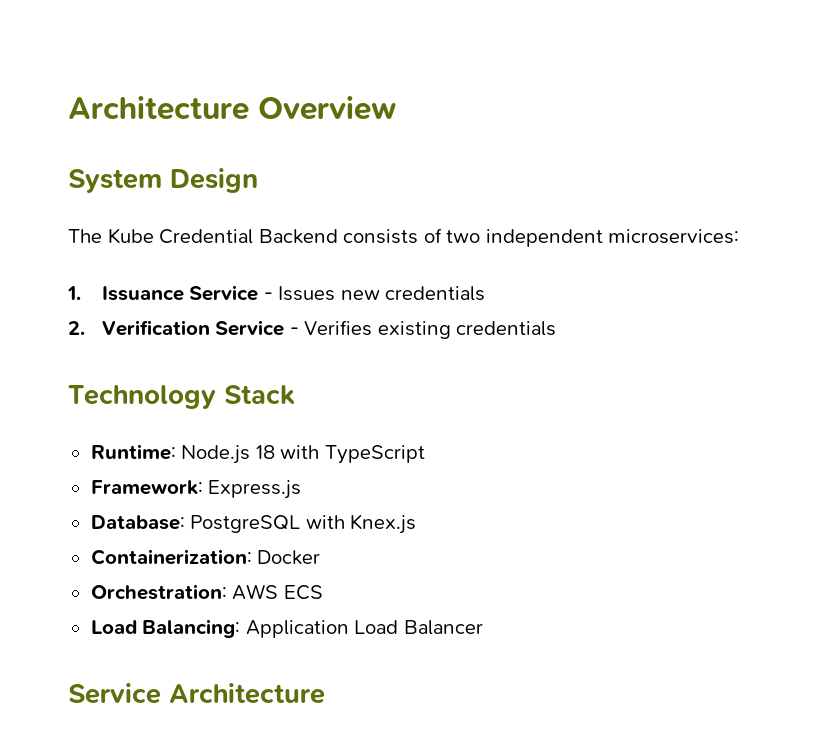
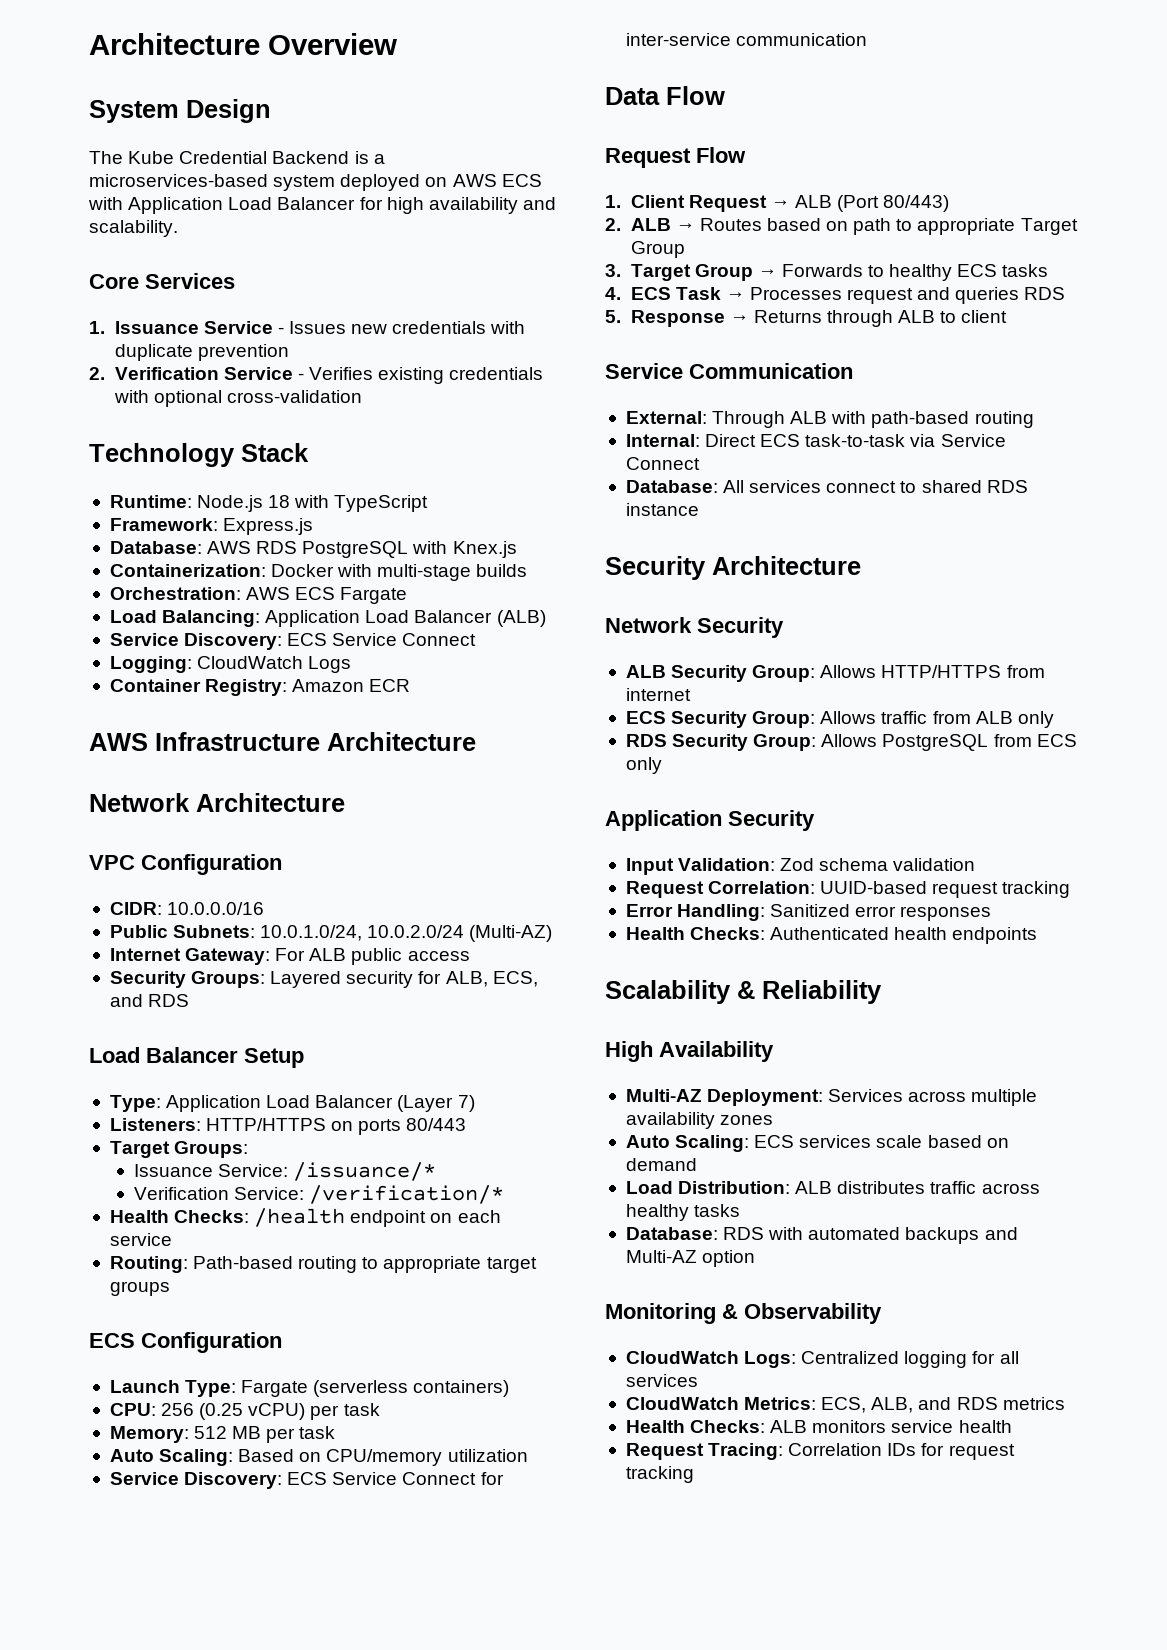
- The Kube Credential Backend consists of two independent microservices:
+ The Kube Credential Backend is a microservices-based system deployed on AWS ECS with Application Load Balancer for high availability and scalability.
+ Core Services
- 1. Issuance Service - Issues new credentials
+ 1. Issuance Service - Issues new credentials with duplicate prevention
- 2. Verification Service - Verifies existing credentials
+ 2. Verification Service - Verifies existing credentials with optional cross-validation
- Database: PostgreSQL with Knex.js
+ Database: AWS RDS PostgreSQL with Knex.js
- Containerization: Docker
+ Containerization: Docker with multi-stage builds
- Orchestration: AWS ECS
+ Orchestration: AWS ECS Fargate
- Load Balancing: Application Load Balancer
- Service Architecture
+ Load Balancing: Application Load Balancer (ALB)
+ Service Discovery: ECS Service Connect
+ Logging: CloudWatch Logs
+ Container Registry: Amazon ECR
+ AWS Infrastructure Architecture
+ Network Architecture
+ VPC Configuration
+ CIDR: 10.0.0.0/16
+ Public Subnets: 10.0.1.0/24, 10.0.2.0/24 (Multi-AZ)
+ Internet Gateway: For ALB public access
+ Security Groups: Layered security for ALB, ECS, and RDS
+ Load Balancer Setup
+ Type: Application Load Balancer (Layer 7)
+ Listeners: HTTP/HTTPS on ports 80/443
+ Target Groups:
+ Issuance Service: /issuance/*
+ Verification Service: /verification/*
+ Health Checks: /health endpoint on each service
+ Routing: Path-based routing to appropriate target groups
+ ECS Configuration
+ Launch Type: Fargate (serverless containers)
+ CPU: 256 (0.25 vCPU) per task
+ Memory: 512 MB per task
+ Auto Scaling: Based on CPU/memory utilization
+ Service Discovery: ECS Service Connect for inter-service communication
+ Data Flow
+ Request Flow
+ 1. Client Request → ALB (Port 80/443)
+ 2. ALB → Routes based on path to appropriate Target Group
+ 3. Target Group → Forwards to healthy ECS tasks
+ 4. ECS Task → Processes request and queries RDS
+ 5. Response → Returns through ALB to client
+ Service Communication
+ External: Through ALB with path-based routing
+ Internal: Direct ECS task-to-task via Service Connect
+ Database: All services connect to shared RDS instance
+ Security Architecture
+ Network Security
+ ALB Security Group: Allows HTTP/HTTPS from internet
+ ECS Security Group: Allows traffic from ALB only
+ RDS Security Group: Allows PostgreSQL from ECS only
+ Application Security
+ Input Validation: Zod schema validation
+ Request Correlation: UUID-based request tracking
+ Error Handling: Sanitized error responses
+ Health Checks: Authenticated health endpoints
+ Scalability & Reliability
+ High Availability
+ Multi-AZ Deployment: Services across multiple availability zones
+ Auto Scaling: ECS services scale based on demand
+ Load Distribution: ALB distributes traffic across healthy tasks
+ Database: RDS with automated backups and Multi-AZ option
+ Monitoring & Observability
+ CloudWatch Logs: Centralized logging for all services
+ CloudWatch Metrics: ECS, ALB, and RDS metrics
+ Health Checks: ALB monitors service health
+ Request Tracing: Correlation IDs for request tracking

